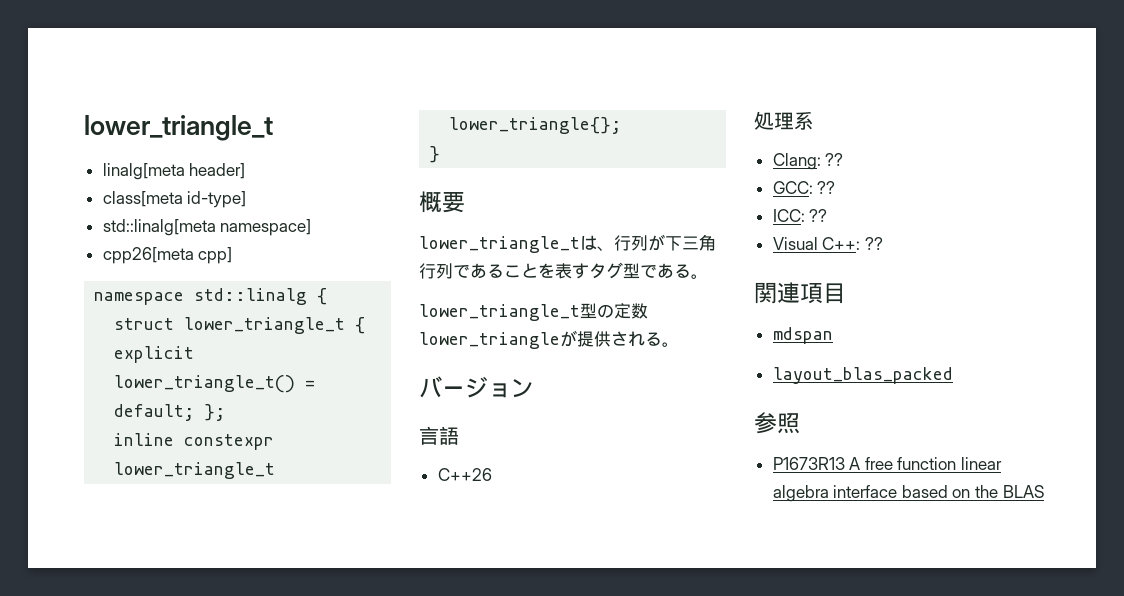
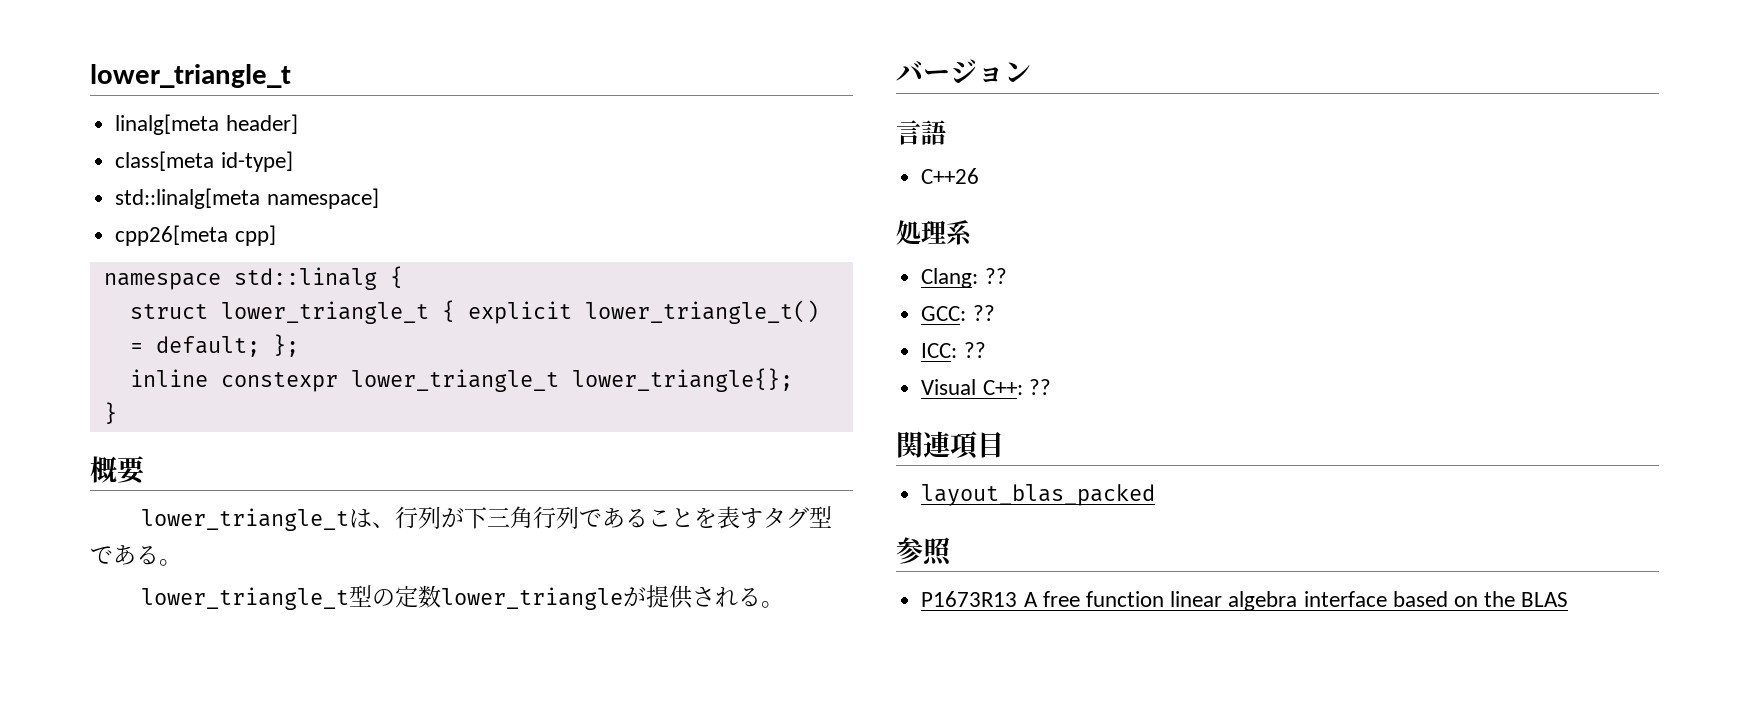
- mdspan

